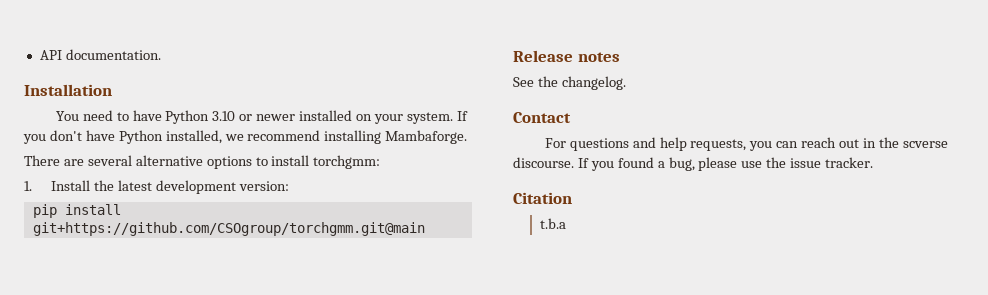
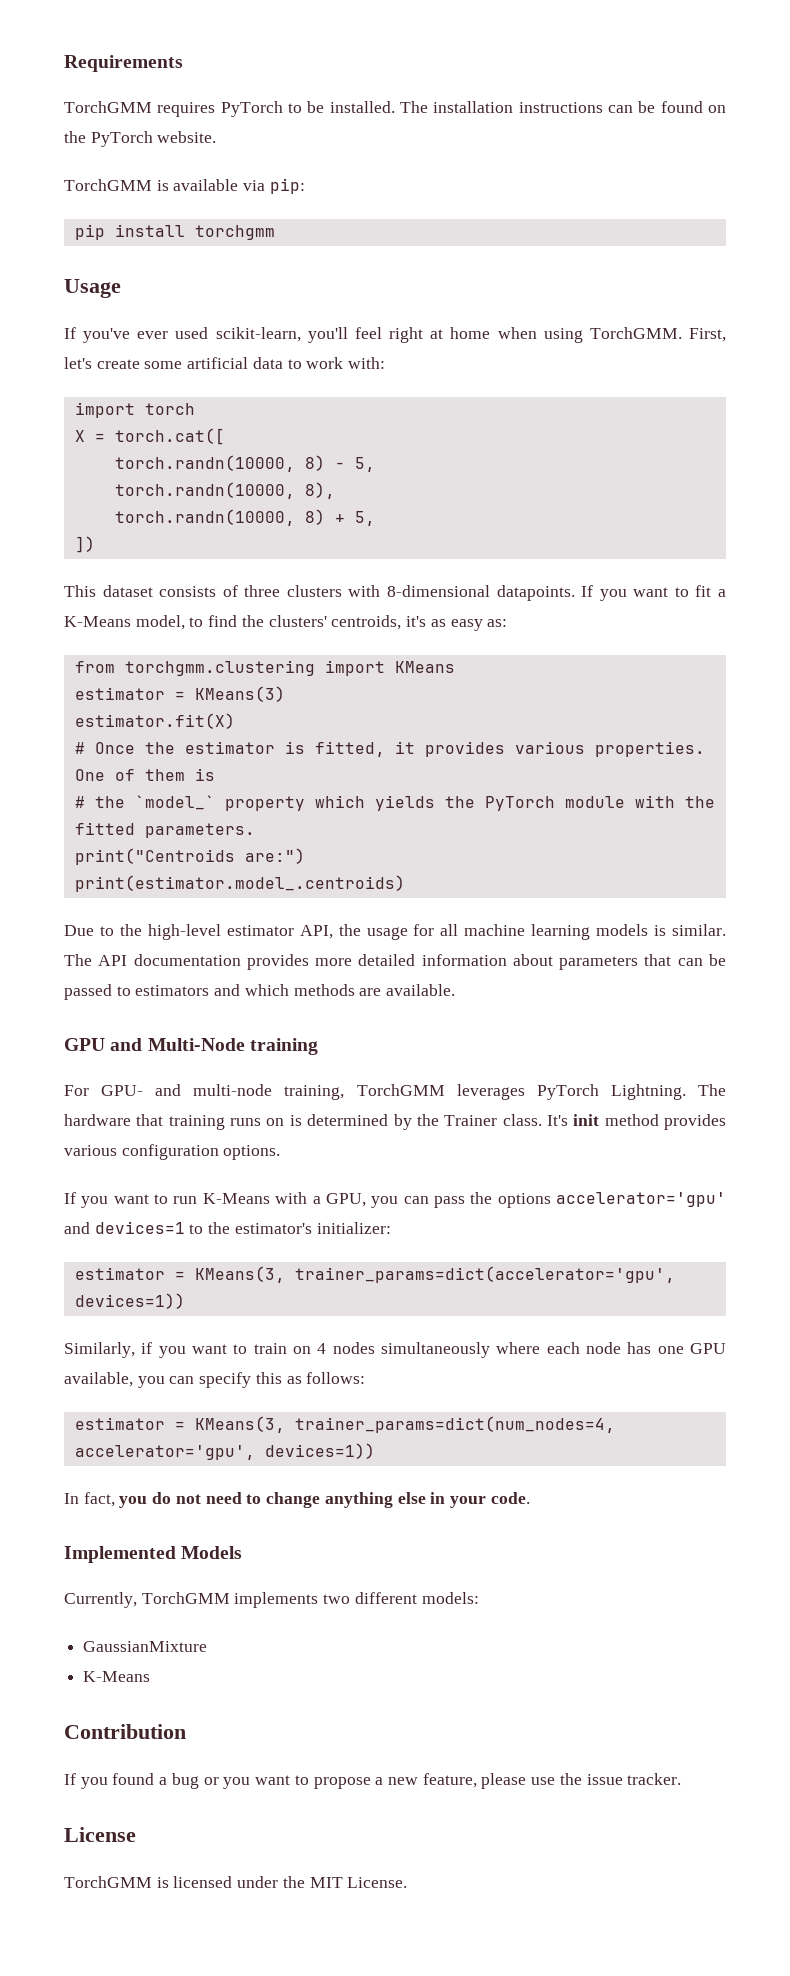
- API documentation.
- Installation
- You need to have Python 3.10 or newer installed on your system. If you don't have Python installed, we recommend installing Mambaforge.
- There are several alternative options to install torchgmm:
- 1. Install the latest development version:
- pip install git+https://github.com/CSOgroup/torchgmm.git@main
- Release notes
- See the changelog.
- Contact
- For questions and help requests, you can reach out in the scverse discourse. If you found a bug, please use the issue tracker.
+ Requirements
+ TorchGMM requires PyTorch to be installed. The installation instructions can be found on the PyTorch website.
+ TorchGMM is available via pip:
+ pip install torchgmm
+ Usage
+ If you've ever used scikit-learn, you'll feel right at home when using TorchGMM. First, let's create some artificial data to work with:
+ import torch
+ X = torch.cat([
+ torch.randn(10000, 8) - 5,
+ torch.randn(10000, 8),
+ torch.randn(10000, 8) + 5,
+ ])
+ This dataset consists of three clusters with 8-dimensional datapoints. If you want to fit a K-Means model, to find the clusters' centroids, it's as easy as:
+ from torchgmm.clustering import KMeans
+ estimator = KMeans(3)
+ estimator.fit(X)
+ # Once the estimator is fitted, it provides various properties. One of them is
+ # the `model_` property which yields the PyTorch module with the fitted parameters.
+ print("Centroids are:")
+ print(estimator.model_.centroids)
+ Due to the high-level estimator API, the usage for all machine learning models is similar. The API documentation provides more detailed information about parameters that can be passed to estimators and which methods are available.
+ GPU and Multi-Node training
+ For GPU- and multi-node training, TorchGMM leverages PyTorch Lightning. The hardware that training runs on is determined by the Trainer class. It's init method provides various configuration options.
+ If you want to run K-Means with a GPU, you can pass the options accelerator='gpu' and devices=1 to the estimator's initializer:
+ estimator = KMeans(3, trainer_params=dict(accelerator='gpu', devices=1))
+ Similarly, if you want to train on 4 nodes simultaneously where each node has one GPU available, you can specify this as follows:
+ estimator = KMeans(3, trainer_params=dict(num_nodes=4, accelerator='gpu', devices=1))
+ In fact, you do not need to change anything else in your code.
+ Implemented Models
+ Currently, TorchGMM implements two different models:
+ GaussianMixture
+ K-Means
+ Contribution
+ If you found a bug or you want to propose a new feature, please use the issue tracker.
- Citation
- t.b.a
+ License
+ TorchGMM is licensed under the MIT License.

